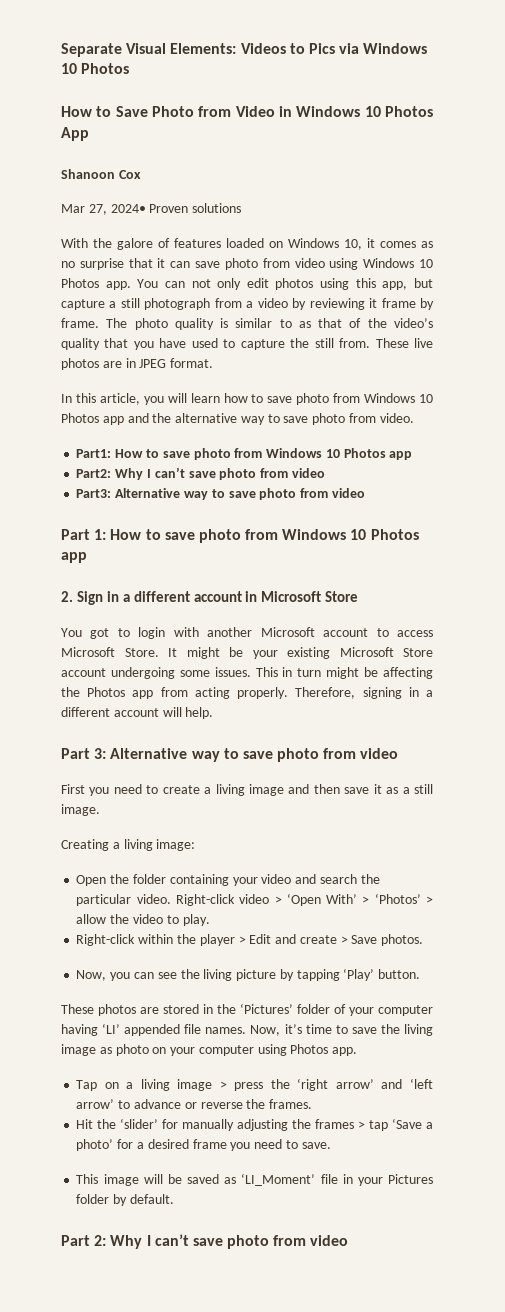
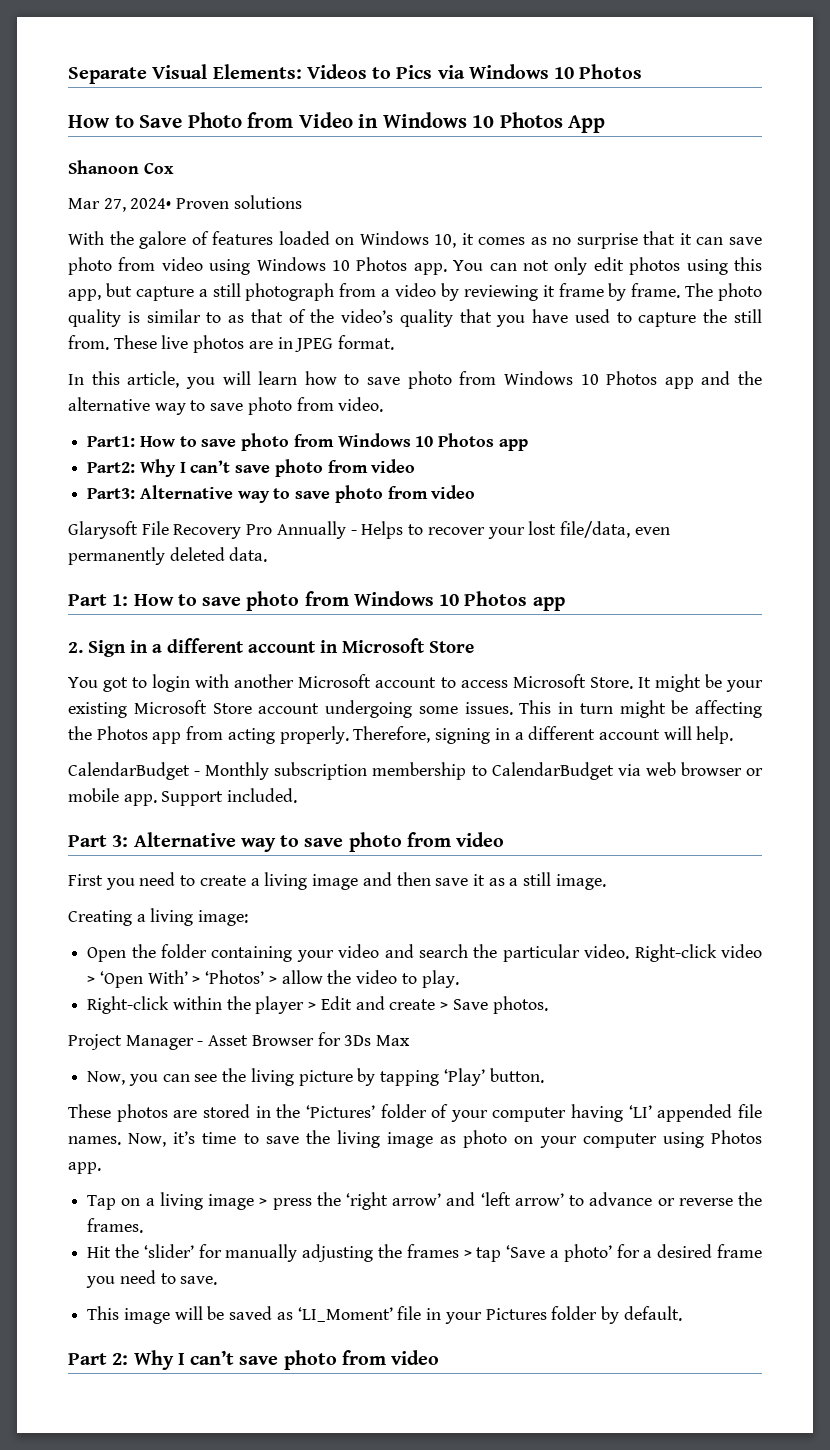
+ Glarysoft File Recovery Pro Annually - Helps to recover your lost file/data, even permanently deleted data.
+ CalendarBudget - Monthly subscription membership to CalendarBudget via web browser or mobile app. Support included.
+ Project Manager - Asset Browser for 3Ds Max

